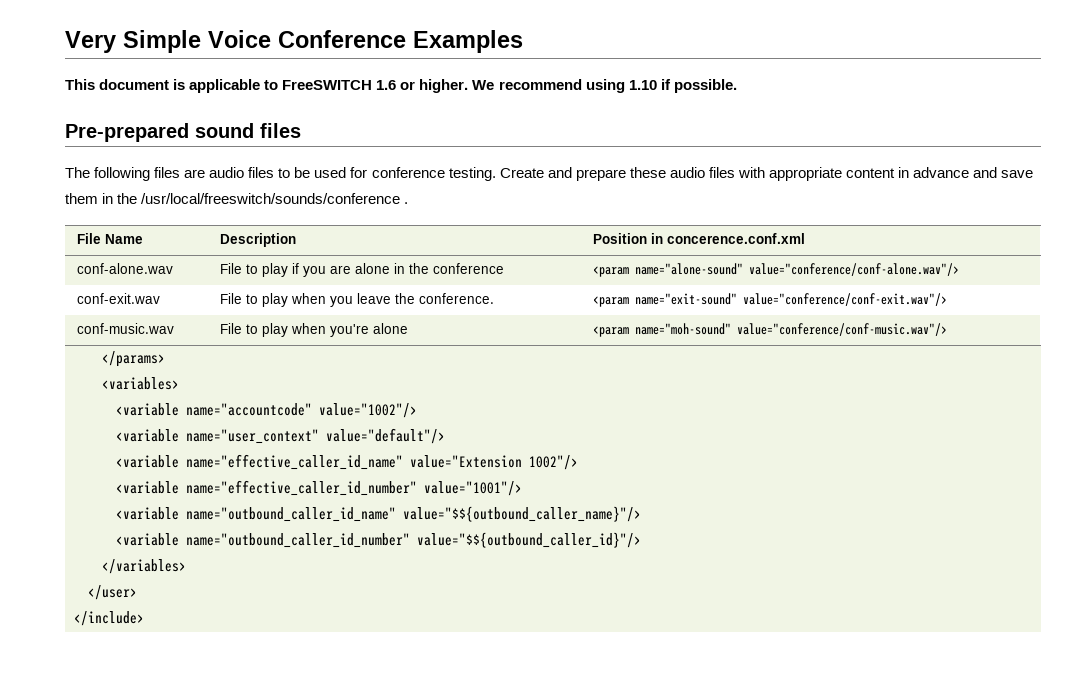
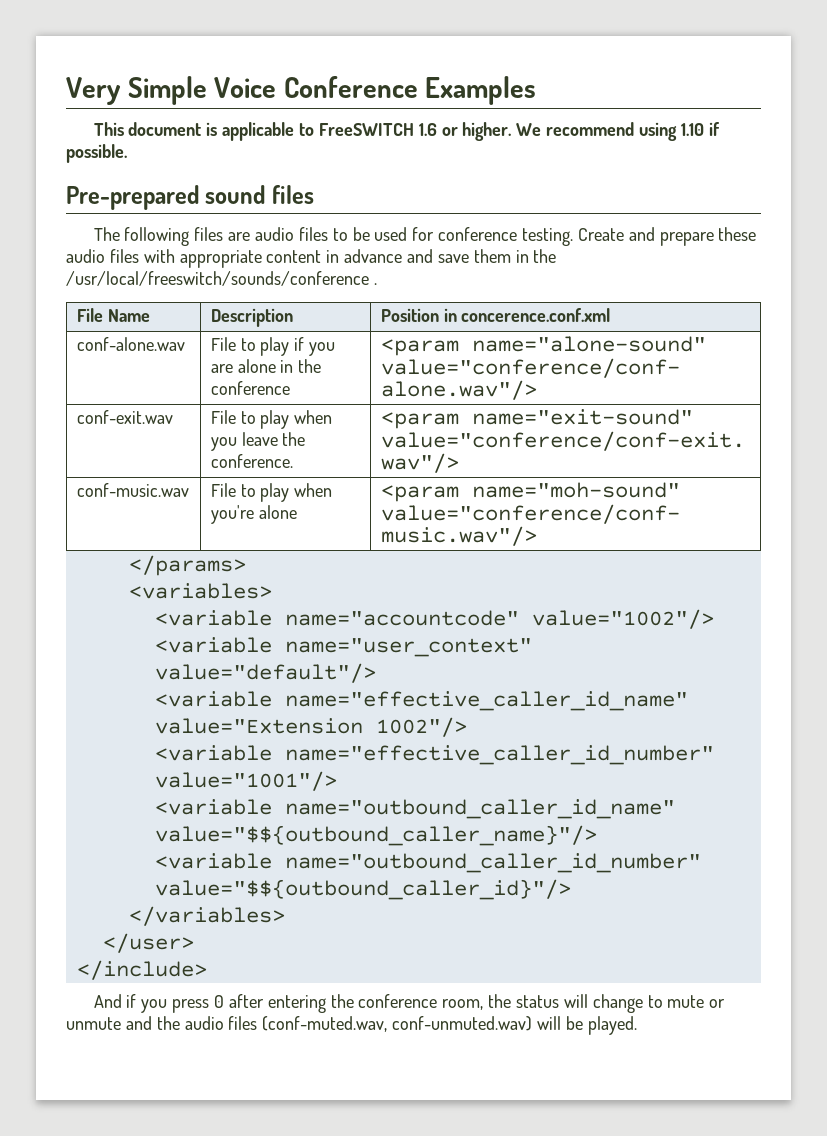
+ And if you press 0 after entering the conference room, the status will change to mute or unmute and the audio files (conf-muted.wav, conf-unmuted.wav) will be played.

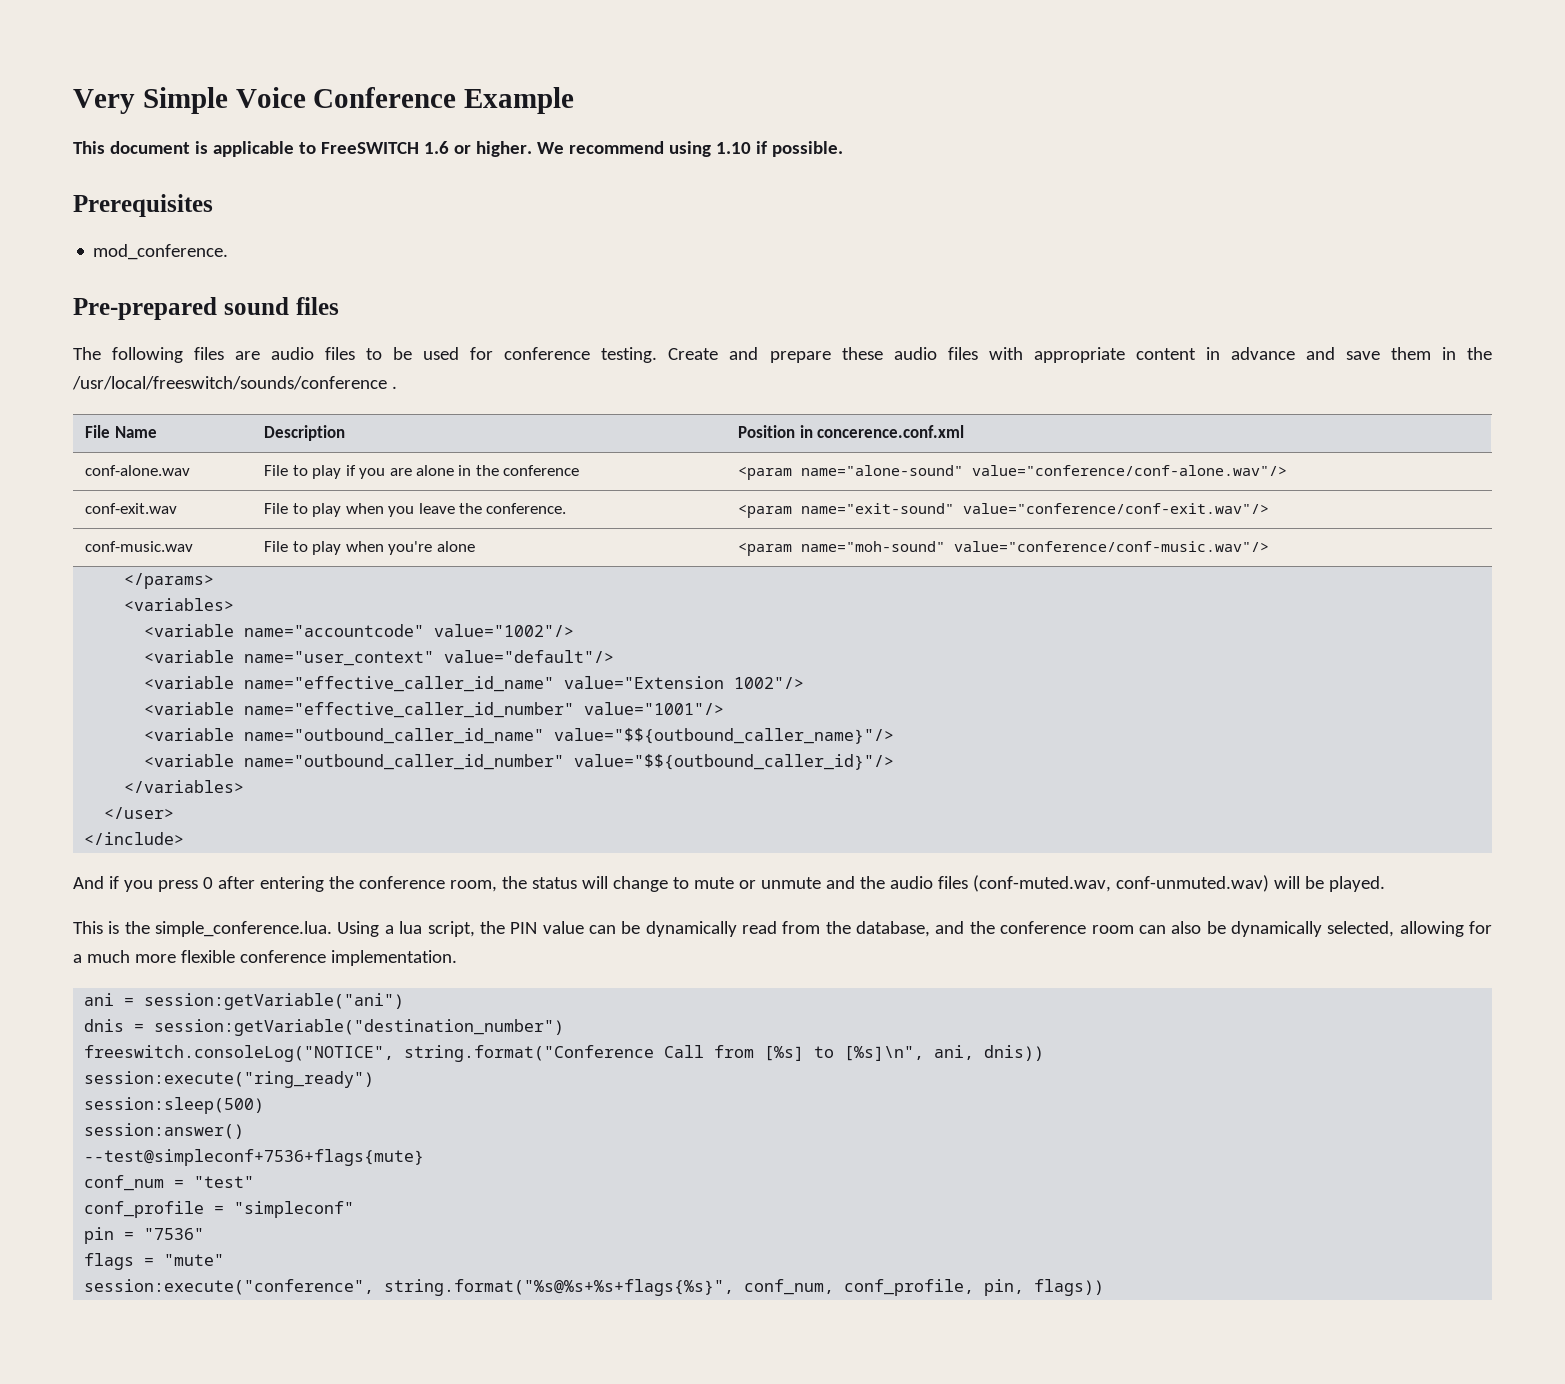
- Very Simple Voice Conference Examples
+ Very Simple Voice Conference Example
+ Prerequisites
+ mod_conference.
+ This is the simple_conference.lua. Using a lua script, the PIN value can be dynamically read from the database, and the conference room can also be dynamically selected, allowing for a much more flexible conference implementation.
+ ani = session:getVariable("ani")
+ dnis = session:getVariable("destination_number")
+ freeswitch.consoleLog("NOTICE", string.format("Conference Call from [%s] to [%s]\n", ani, dnis))
+ session:execute("ring_ready")
+ session:sleep(500)
+ session:answer()
+ --test@simpleconf+7536+flags{mute}
+ conf_num = "test"
+ conf_profile = "simpleconf"
+ pin = "7536"
+ flags = "mute"
+ session:execute("conference", string.format("%s@%s+%s+flags{%s}", conf_num, conf_profile, pin, flags))

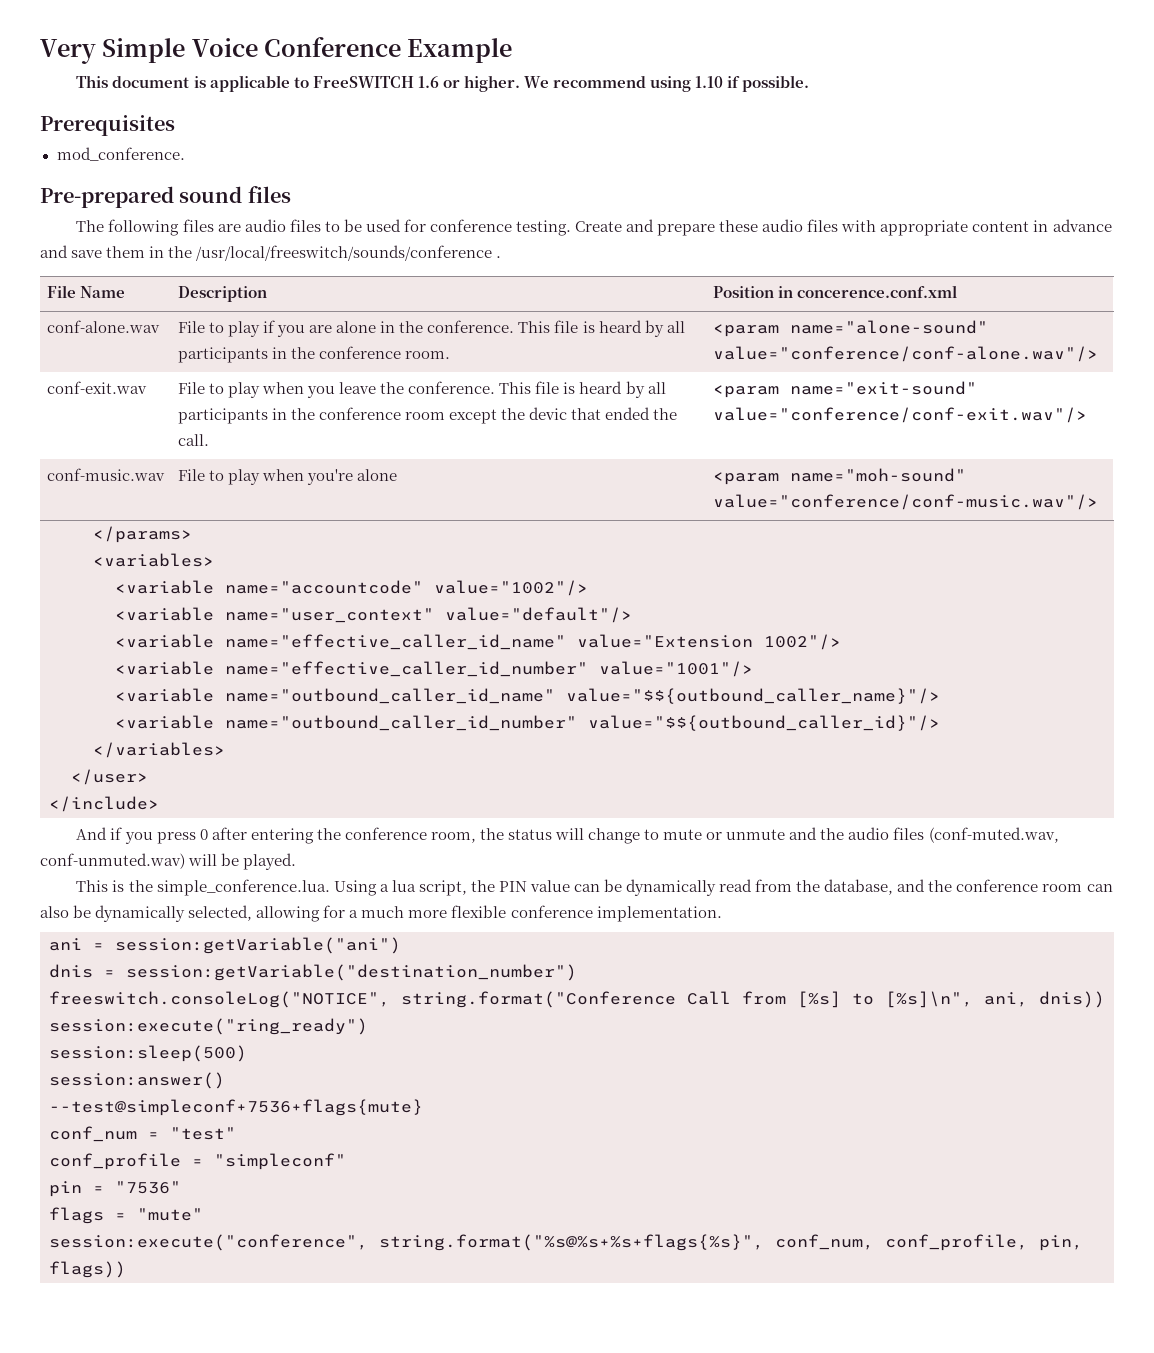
- conf-alone.wav | File to play if you are alone in the conference | <param name="alone-sound" value="conference/conf-alone.wav"/>
+ conf-alone.wav | File to play if you are alone in the conference. This file is heard by all participants in the conference room. | <param name="alone-sound" value="conference/conf-alone.wav"/>
- conf-exit.wav | File to play when you leave the conference. | <param name="exit-sound" value="conference/conf-exit.wav"/>
+ conf-exit.wav | File to play when you leave the conference. This file is heard by all participants in the conference room except the devic that ended the call. | <param name="exit-sound" value="conference/conf-exit.wav"/>

